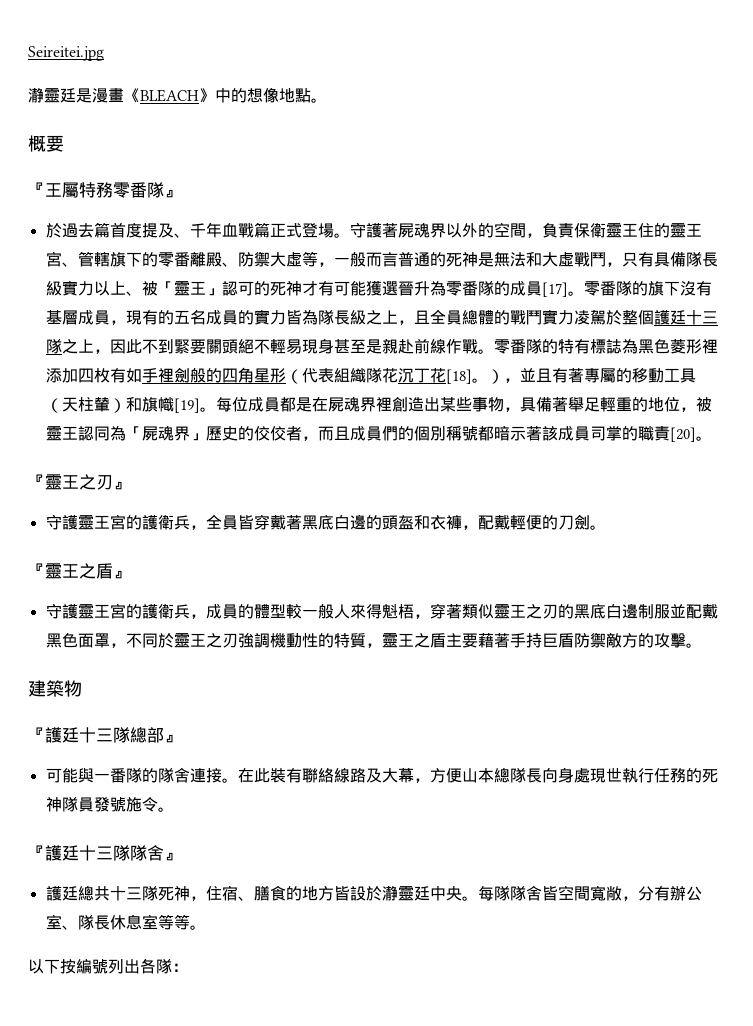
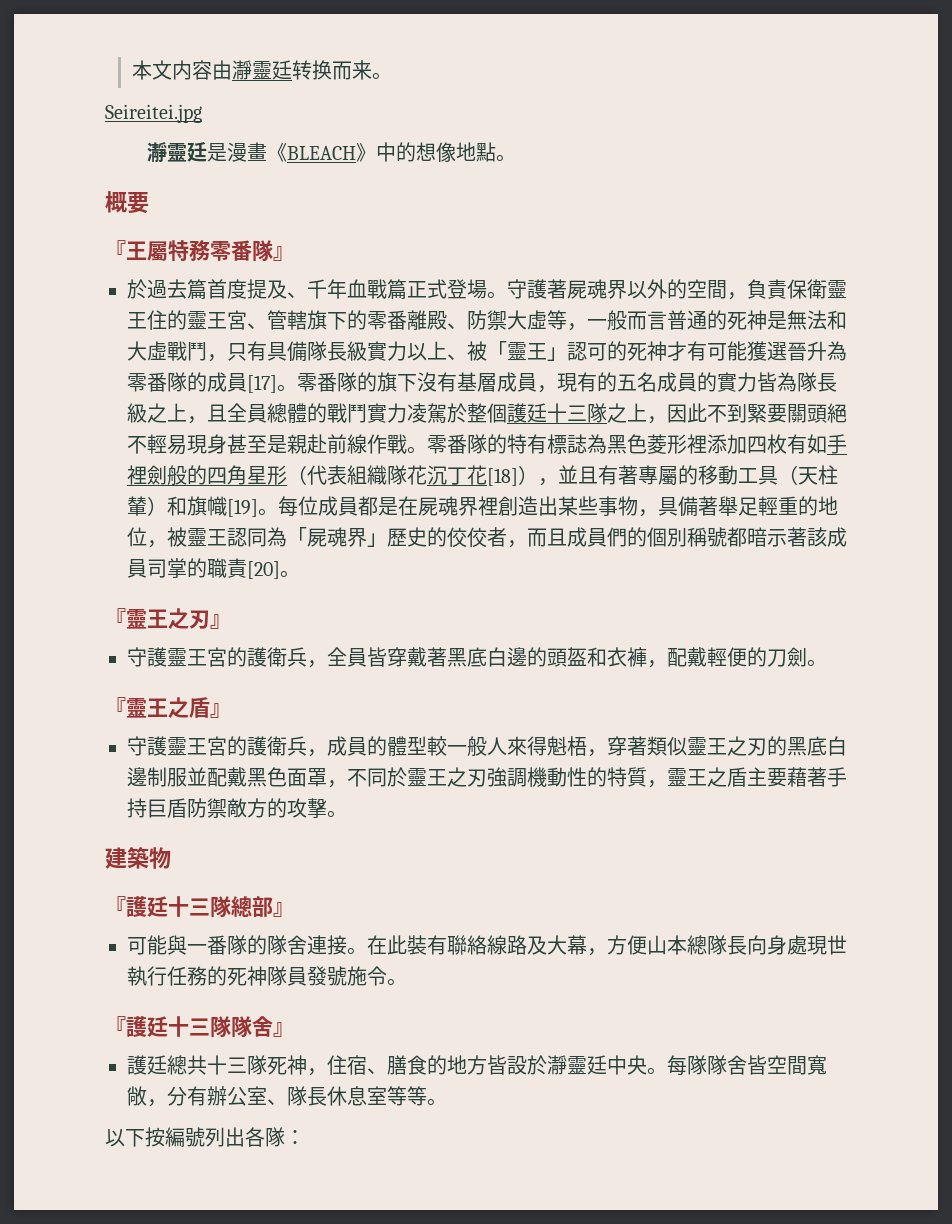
+ 本文内容由瀞靈廷转换而来。
- 零番隊的特有標誌為黑色菱形裡添加四枚有如手裡劍般的四角星形（代表組織隊花沉丁花[18]。），並且有著專屬的移動工具（天柱輦）和旗幟[19]。
+ 零番隊的特有標誌為黑色菱形裡添加四枚有如手裡劍般的四角星形（代表組織隊花沉丁花[18]），並且有著專屬的移動工具（天柱輦）和旗幟[19]。

